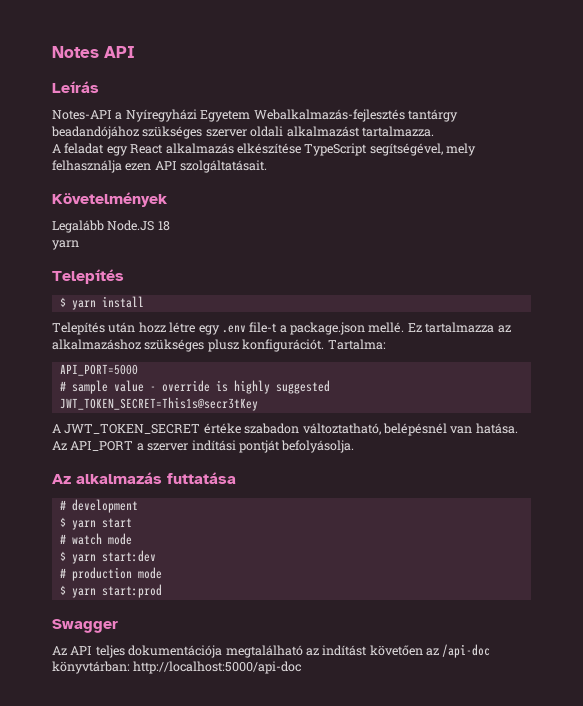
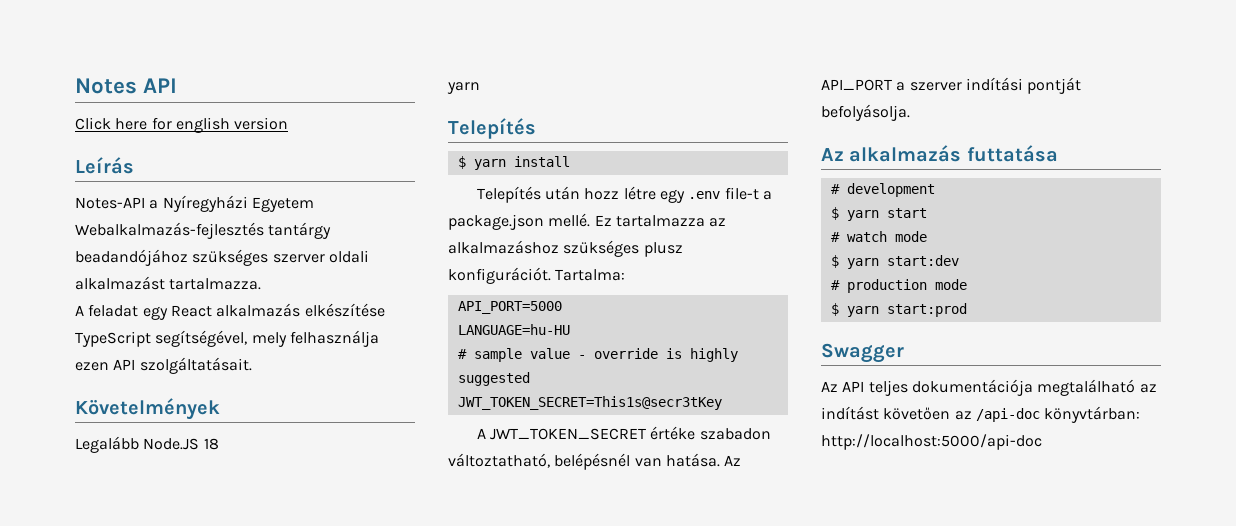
+ Click here for english version
+ LANGUAGE=hu-HU

